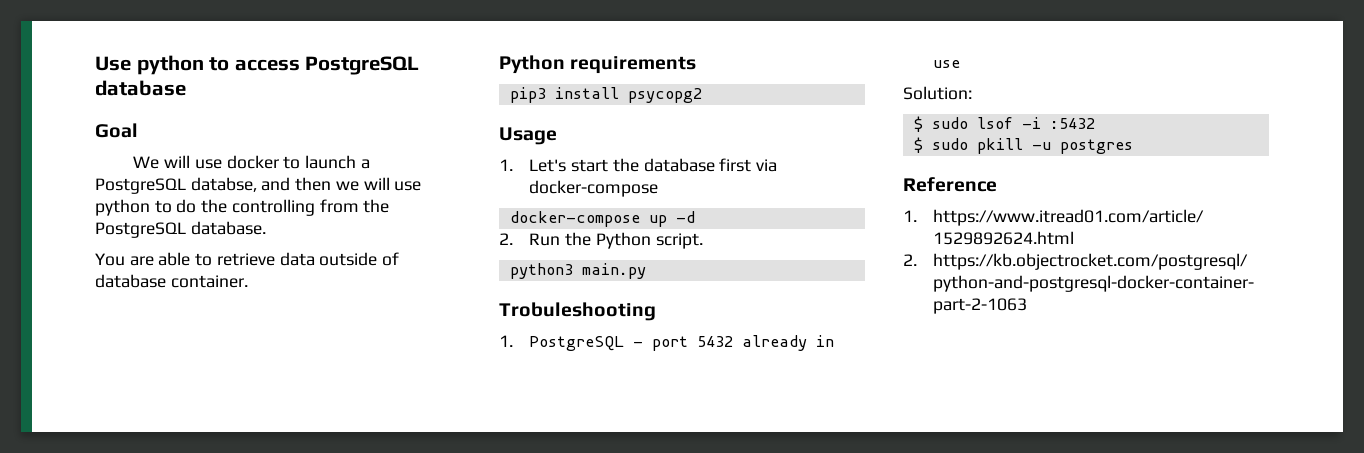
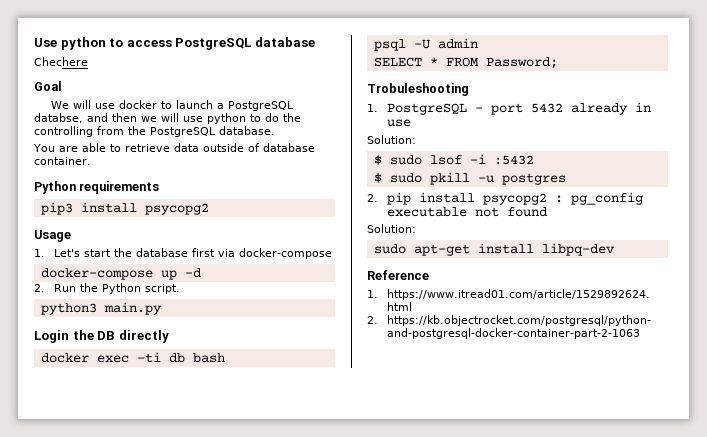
+ Chechere
+ Login the DB directly
+ docker exec -ti db bash
+ psql -U admin
+ SELECT * FROM Password;
+ 2. pip install psycopg2 : pg_config executable not found
+ Solution:
+ sudo apt-get install libpq-dev

